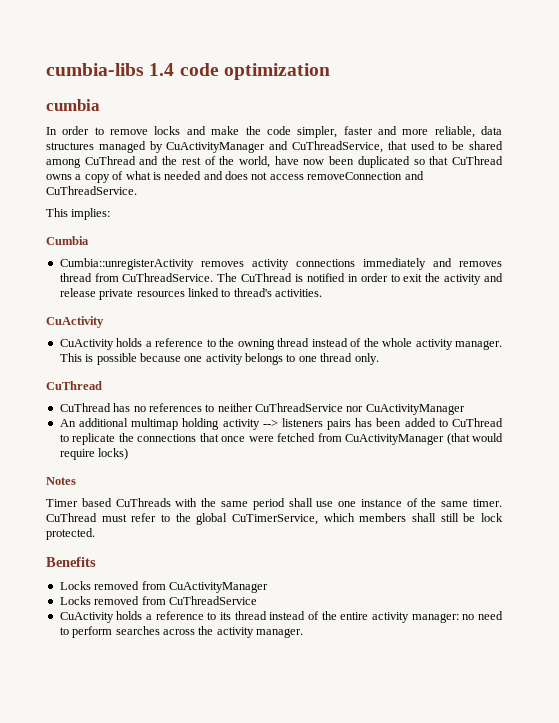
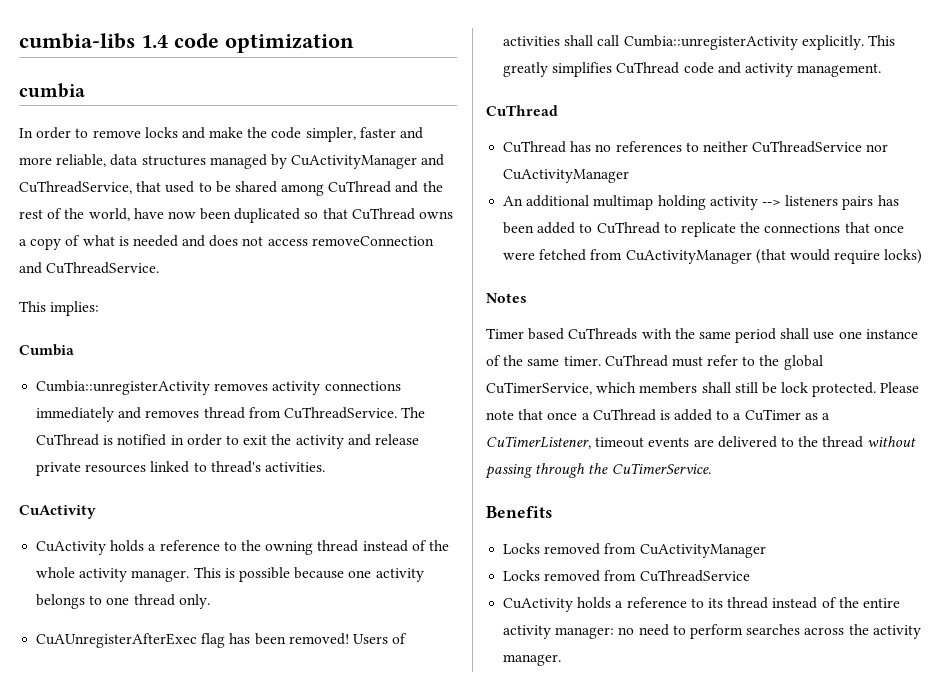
+ CuAUnregisterAfterExec flag has been removed! Users of activities shall call Cumbia::unregisterActivity explicitly. This greatly simplifies CuThread code and activity management.
+ Please note that once a CuThread is added to a CuTimer as a CuTimerListener, timeout events are delivered to the thread without passing through the CuTimerService.

